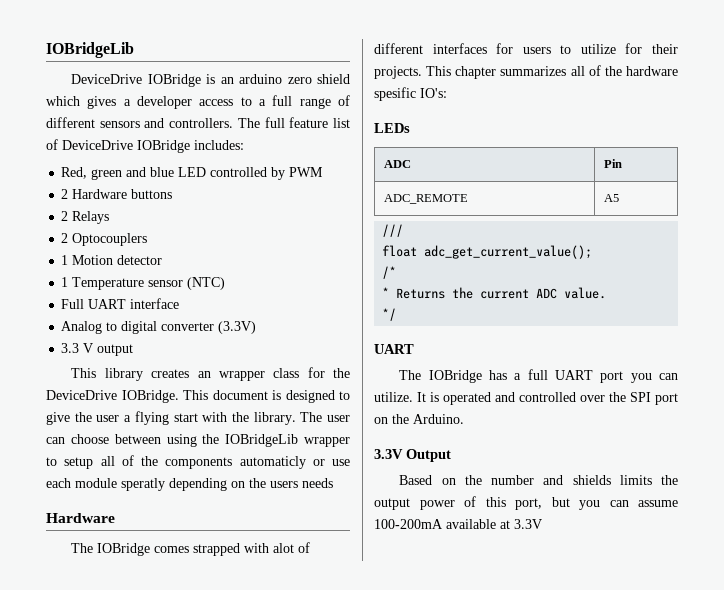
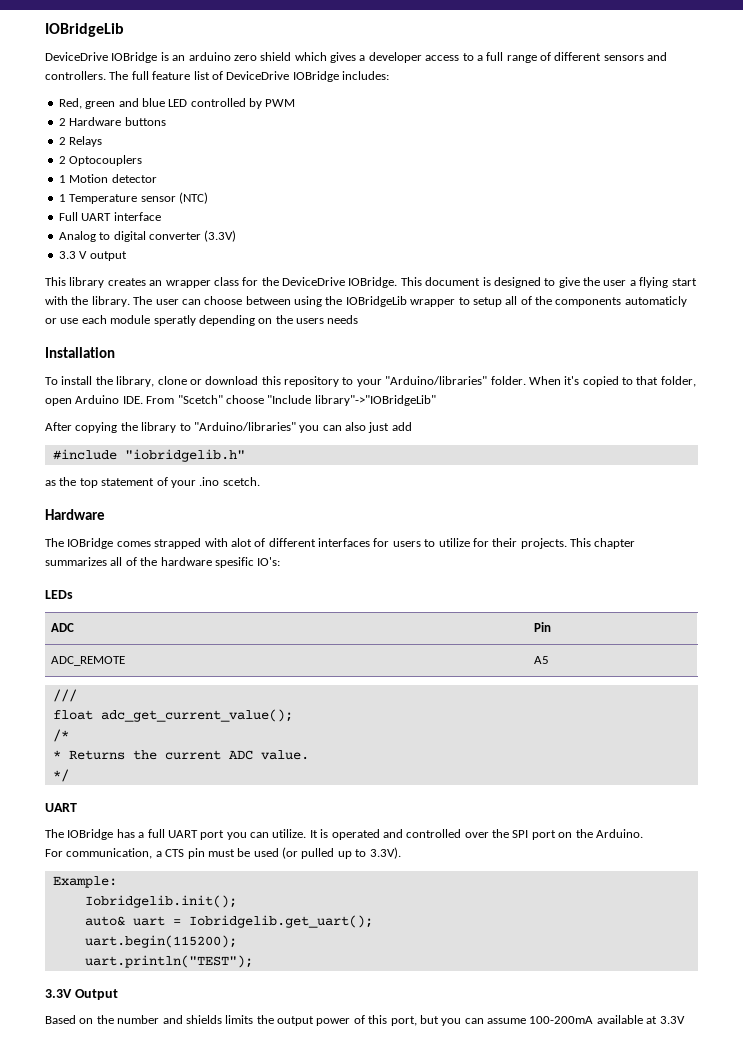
+ Installation
+ To install the library, clone or download this repository to your "Arduino/libraries" folder. When it's copied to that folder, open Arduino IDE. From "Scetch" choose "Include library"->"IOBridgeLib"
+ After copying the library to "Arduino/libraries" you can also just add
+ #include "iobridgelib.h"
+ as the top statement of your .ino scetch.
+ For communication, a CTS pin must be used (or pulled up to 3.3V).
+ Example:
+ Iobridgelib.init();
+ auto& uart = Iobridgelib.get_uart();
+ uart.begin(115200);
+ uart.println("TEST");

